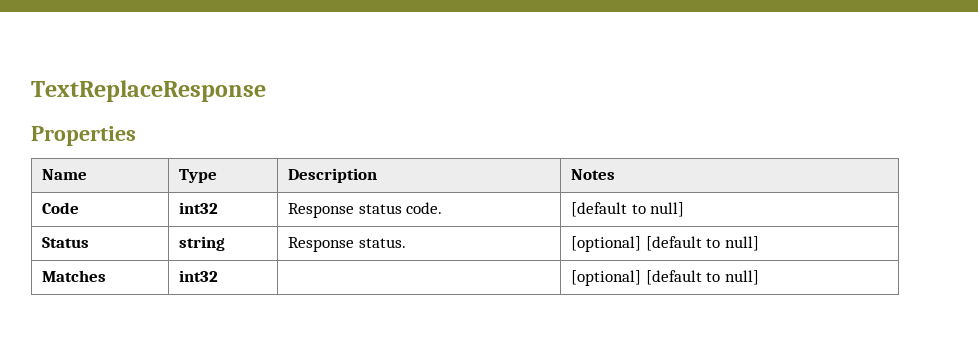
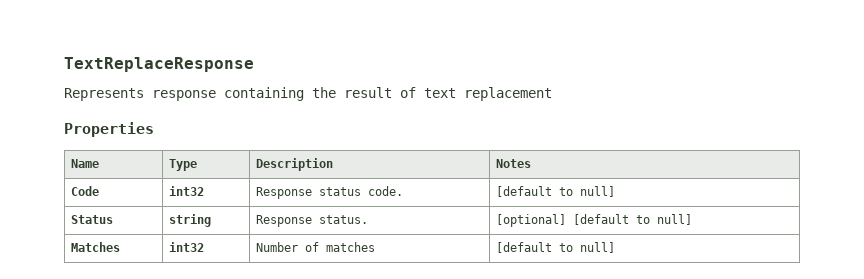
+ Represents response containing the result of text replacement
- Matches | int32 | | [optional] [default to null]
+ Matches | int32 | Number of matches | [default to null]

